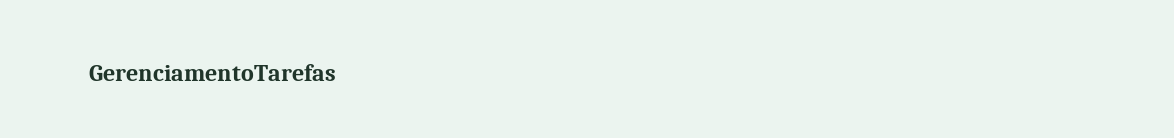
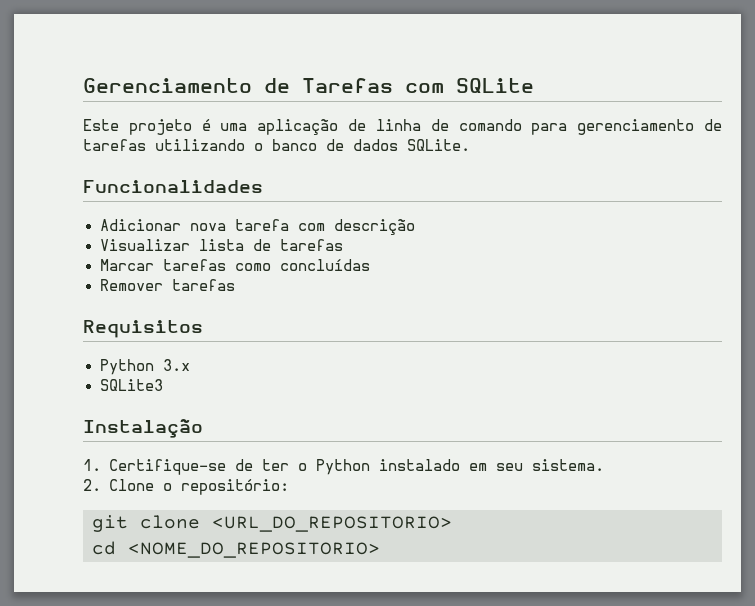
- GerenciamentoTarefas
+ Gerenciamento de Tarefas com SQLite
+ Este projeto é uma aplicação de linha de comando para gerenciamento de tarefas utilizando o banco de dados SQLite.
+ Funcionalidades
+ Adicionar nova tarefa com descrição
+ Visualizar lista de tarefas
+ Marcar tarefas como concluídas
+ Remover tarefas
+ Requisitos
+ Python 3.x
+ SQLite3
+ Instalação
+ 1. Certifique-se de ter o Python instalado em seu sistema.
+ 2. Clone o repositório:
+ git clone <URL_DO_REPOSITORIO>
+ cd <NOME_DO_REPOSITORIO>

